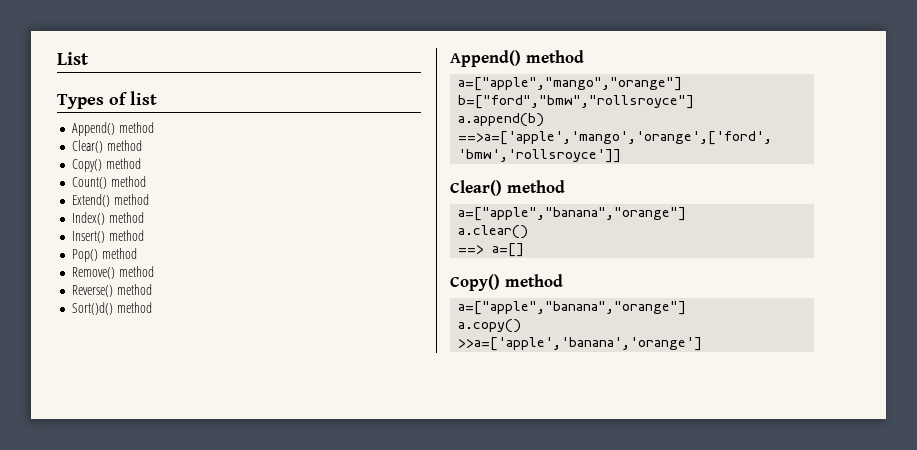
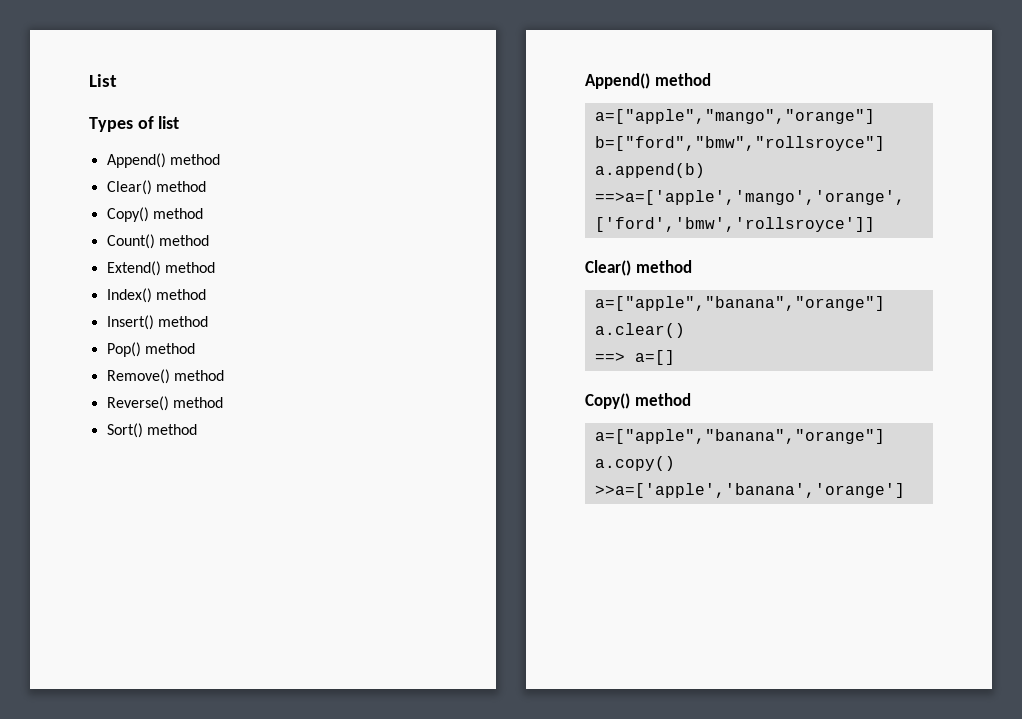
- Sort()d() method
+ Sort() method

